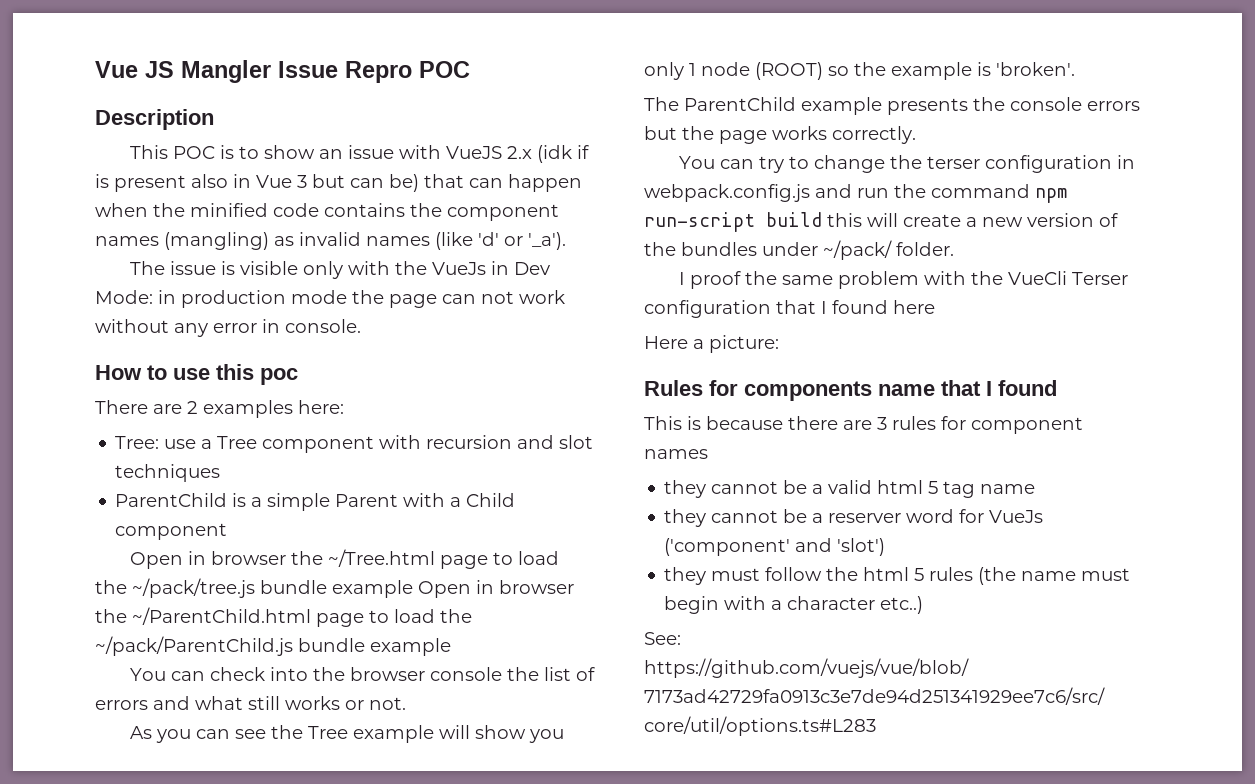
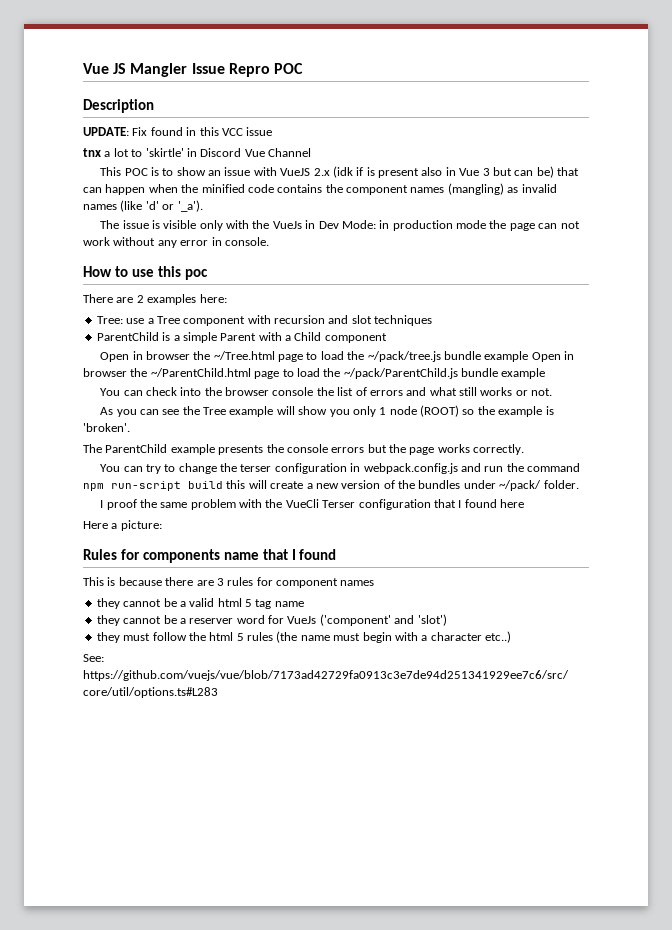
+ UPDATE: Fix found in this VCC issue
+ tnx a lot to 'skirtle' in Discord Vue Channel

